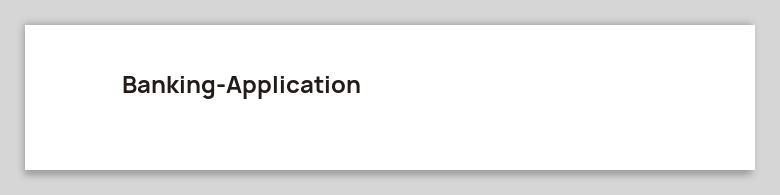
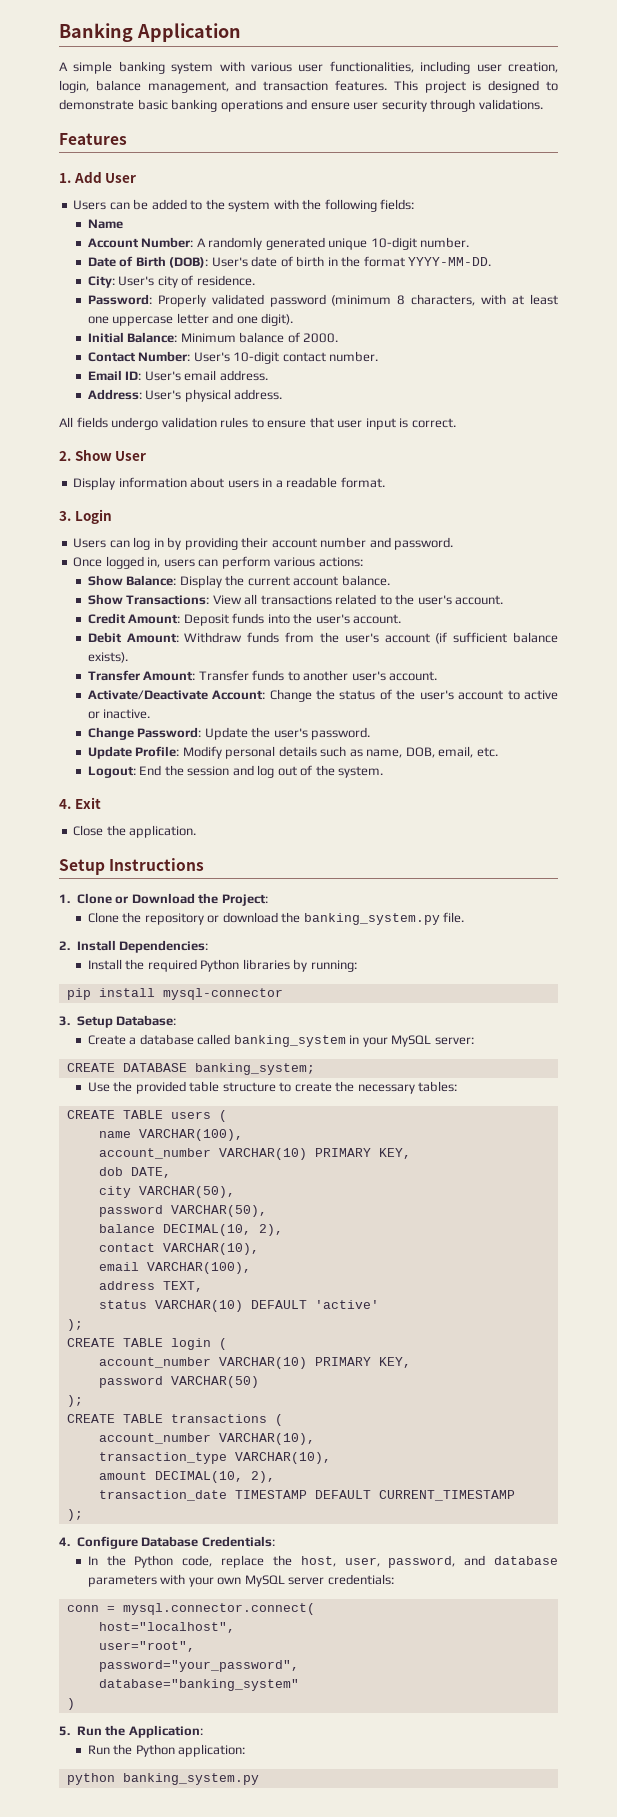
- Banking-Application
+ Banking Application
+ A simple banking system with various user functionalities, including user creation, login, balance management, and transaction features. This project is designed to demonstrate basic banking operations and ensure user security through validations.
+ Features
+ 1. Add User
+ Users can be added to the system with the following fields:
+ Name
+ Account Number: A randomly generated unique 10-digit number.
+ Date of Birth (DOB): User's date of birth in the format YYYY-MM-DD.
+ City: User's city of residence.
+ Password: Properly validated password (minimum 8 characters, with at least one uppercase letter and one digit).
+ Initial Balance: Minimum balance of 2000.
+ Contact Number: User's 10-digit contact number.
+ Email ID: User's email address.
+ Address: User's physical address.
+ All fields undergo validation rules to ensure that user input is correct.
+ 2. Show User
+ Display information about users in a readable format.
+ 3. Login
+ Users can log in by providing their account number and password.
+ Once logged in, users can perform various actions:
+ Show Balance: Display the current account balance.
+ Show Transactions: View all transactions related to the user's account.
+ Credit Amount: Deposit funds into the user's account.
+ Debit Amount: Withdraw funds from the user's account (if sufficient balance exists).
+ Transfer Amount: Transfer funds to another user's account.
+ Activate/Deactivate Account: Change the status of the user's account to active or inactive.
+ Change Password: Update the user's password.
+ Update Profile: Modify personal details such as name, DOB, email, etc.
+ Logout: End the session and log out of the system.
+ 4. Exit
+ Close the application.
+ Setup Instructions
+ 1. Clone or Download the Project:
+ Clone the repository or download the banking_system.py file.
+ 2. Install Dependencies:
+ Install the required Python libraries by running:
+ pip install mysql-connector
+ 3. Setup Database:
+ Create a database called banking_system in your MySQL server:
+ CREATE DATABASE banking_system;
+ Use the provided table structure to create the necessary tables:
+ CREATE TABLE users (
+ name VARCHAR(100),
+ account_number VARCHAR(10) PRIMARY KEY,
+ dob DATE,
+ city VARCHAR(50),
+ password VARCHAR(50),
+ balance DECIMAL(10, 2),
+ contact VARCHAR(10),
+ email VARCHAR(100),
+ address TEXT,
+ status VARCHAR(10) DEFAULT 'active'
+ );
+ CREATE TABLE login (
+ account_number VARCHAR(10) PRIMARY KEY,
+ password VARCHAR(50)
+ );
+ CREATE TABLE transactions (
+ account_number VARCHAR(10),
+ transaction_type VARCHAR(10),
+ amount DECIMAL(10, 2),
+ transaction_date TIMESTAMP DEFAULT CURRENT_TIMESTAMP
+ );
+ 4. Configure Database Credentials:
+ In the Python code, replace the host, user, password, and database parameters with your own MySQL server credentials:
+ conn = mysql.connector.connect(
+ host="localhost",
+ user="root",
+ password="your_password",
+ database="banking_system"
+ )
+ 5. Run the Application:
+ Run the Python application:
+ python banking_system.py

